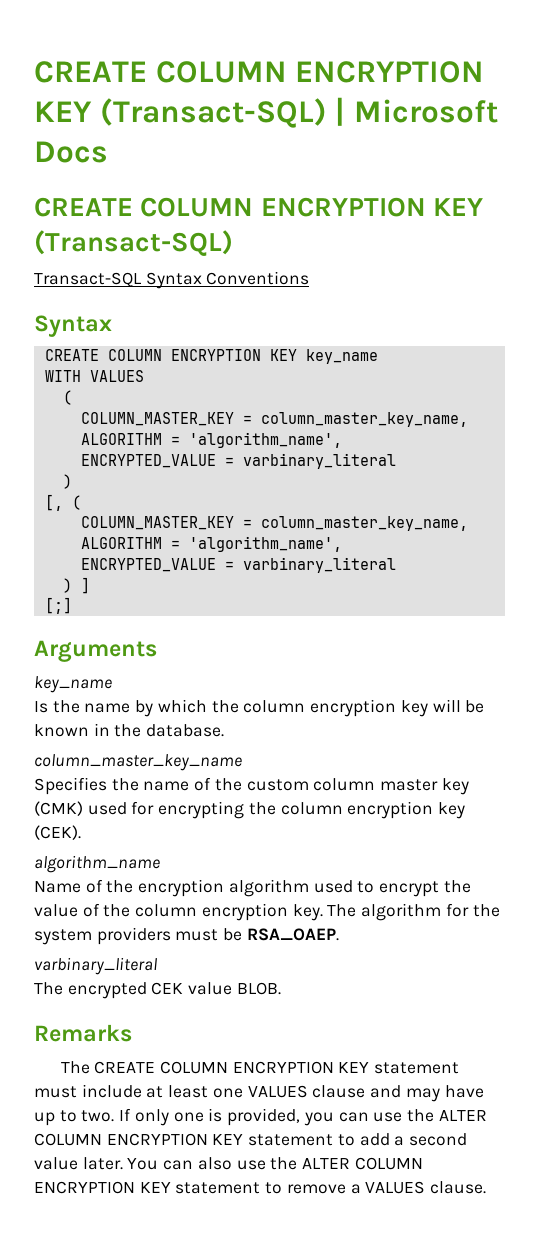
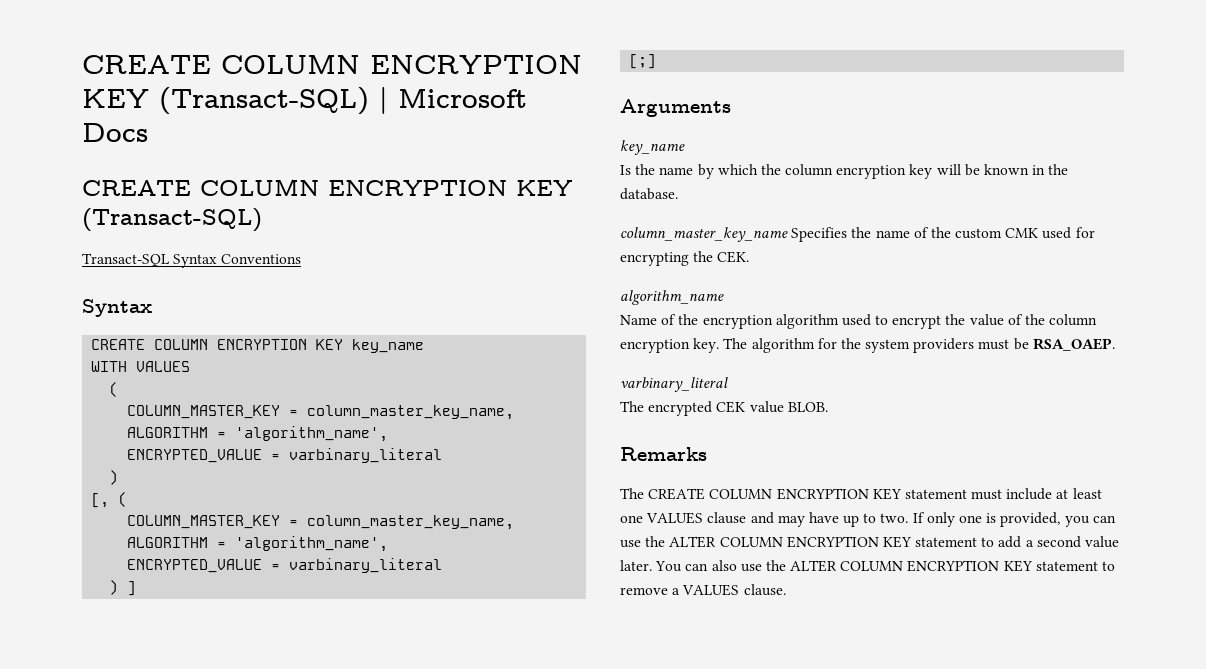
- column_master_key_name
- Specifies the name of the custom column master key (CMK) used for encrypting the column encryption key (CEK).
+ column_master_key_name Specifies the name of the custom CMK used for encrypting the CEK.

